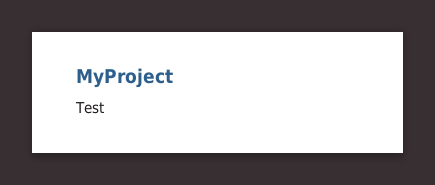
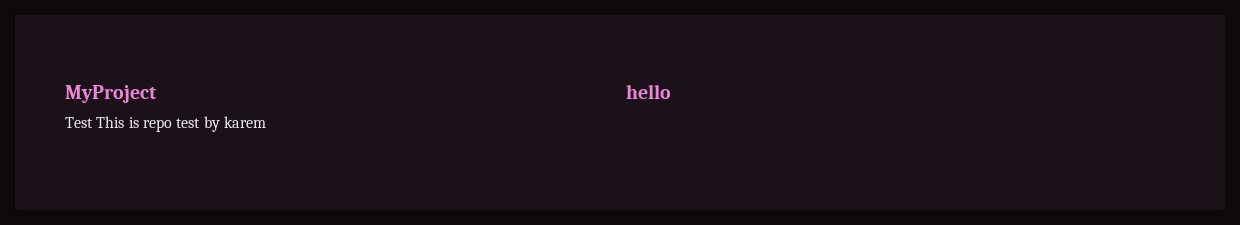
- Test
+ Test This is repo test by karem
+ hello

